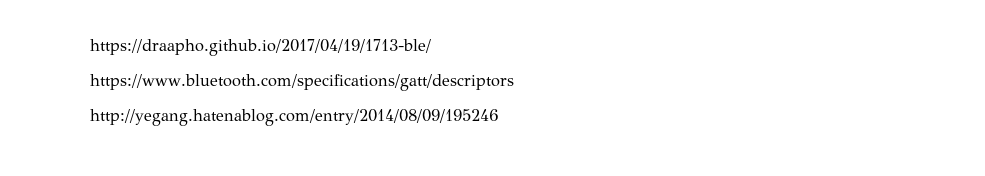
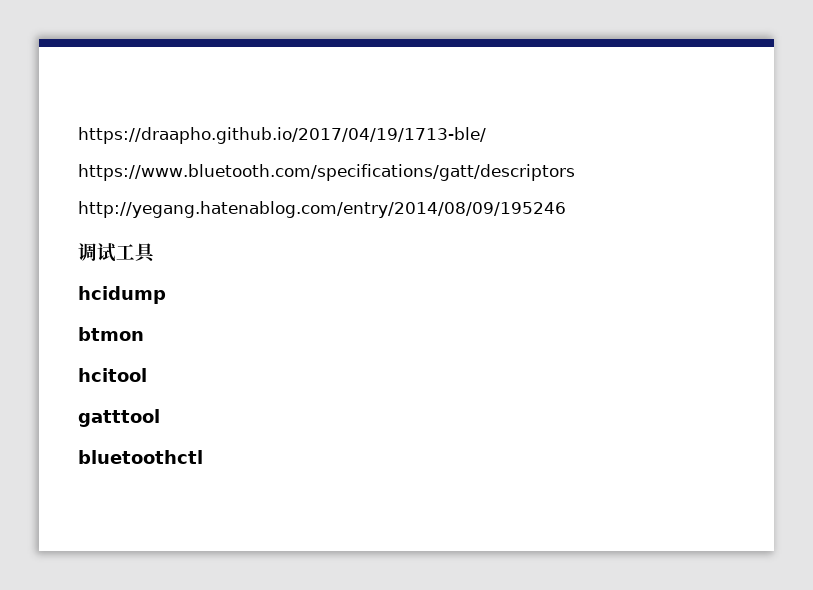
+ 调试工具
+ hcidump
+ btmon
+ hcitool
+ gatttool
+ bluetoothctl

